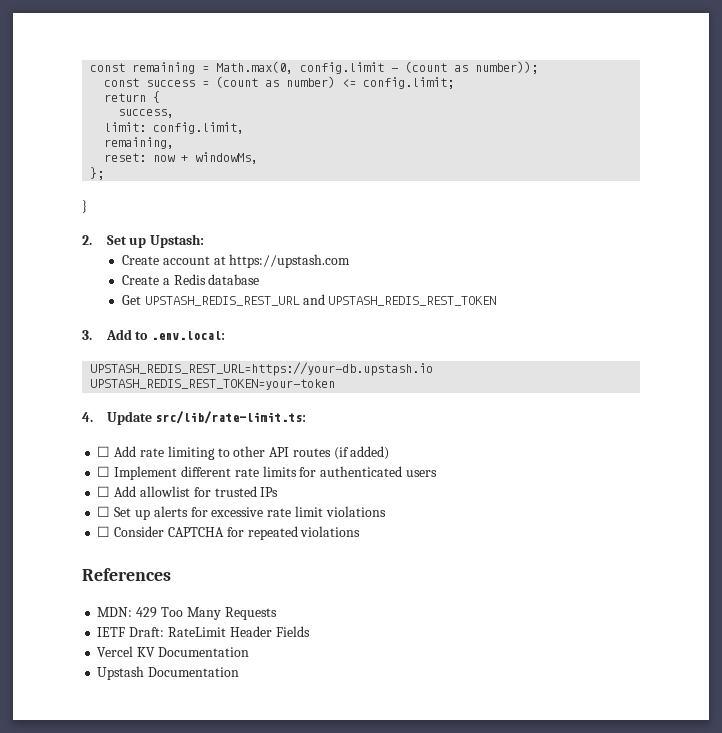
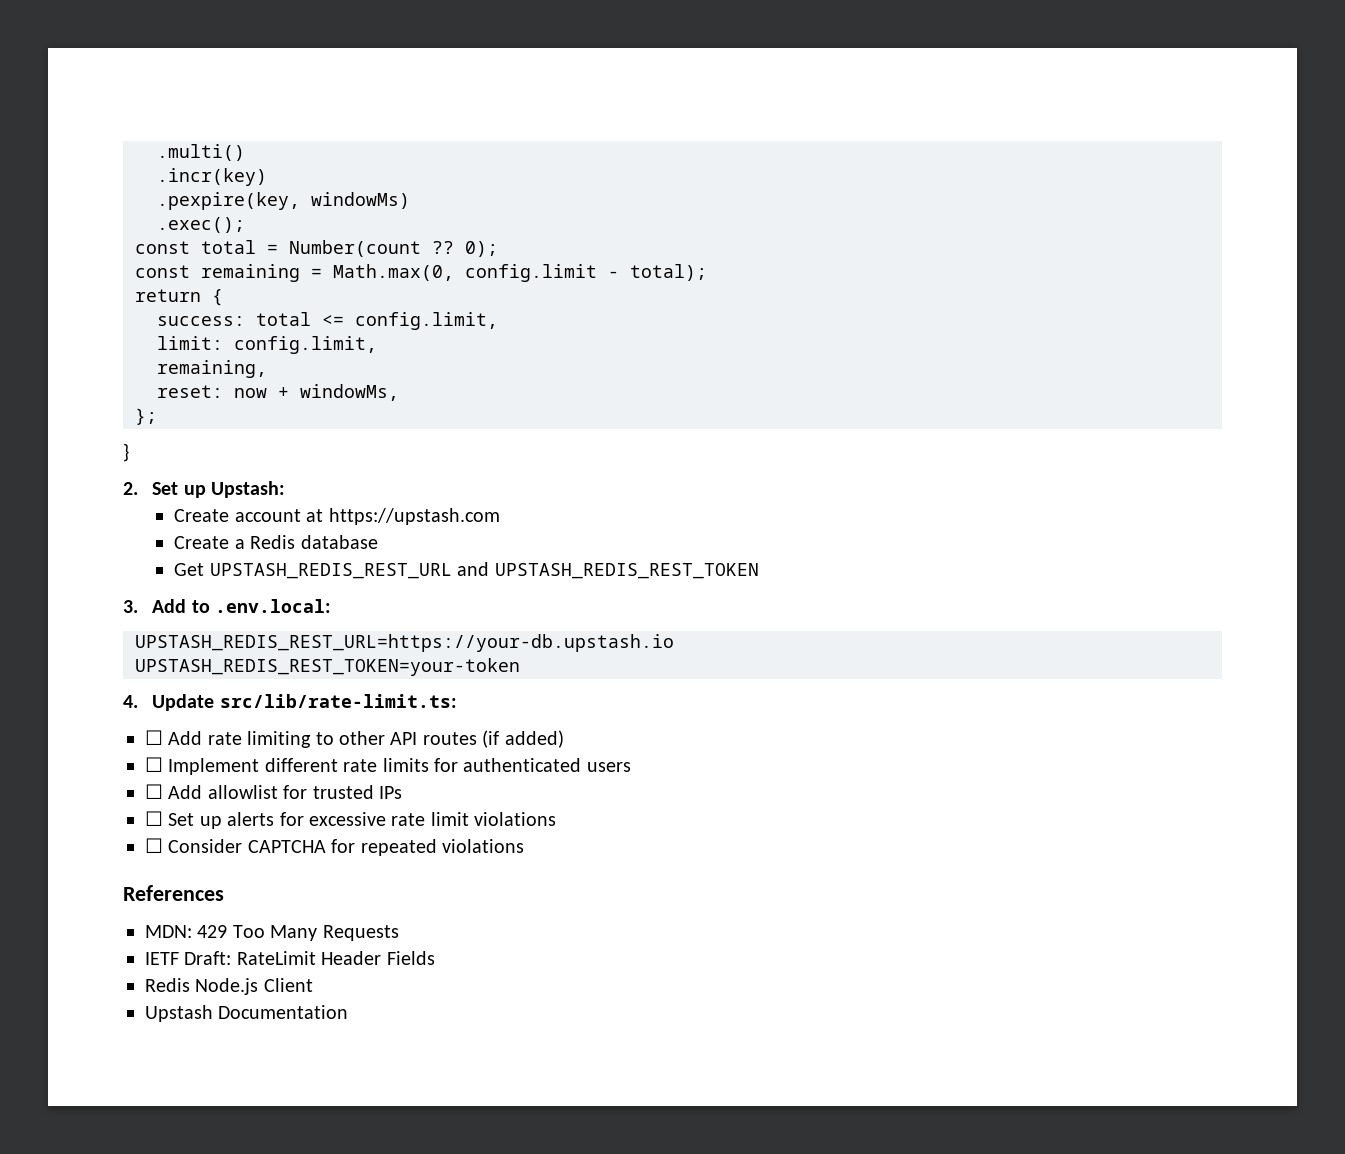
+ .multi()
+ .incr(key)
+ .pexpire(key, windowMs)
+ .exec();
+ const total = Number(count ?? 0);
- const remaining = Math.max(0, config.limit - (count as number));
- const success = (count as number) <= config.limit;
+ const remaining = Math.max(0, config.limit - total);
  return {
- success,
+ success: total <= config.limit,
- Vercel KV Documentation
+ Redis Node.js Client

